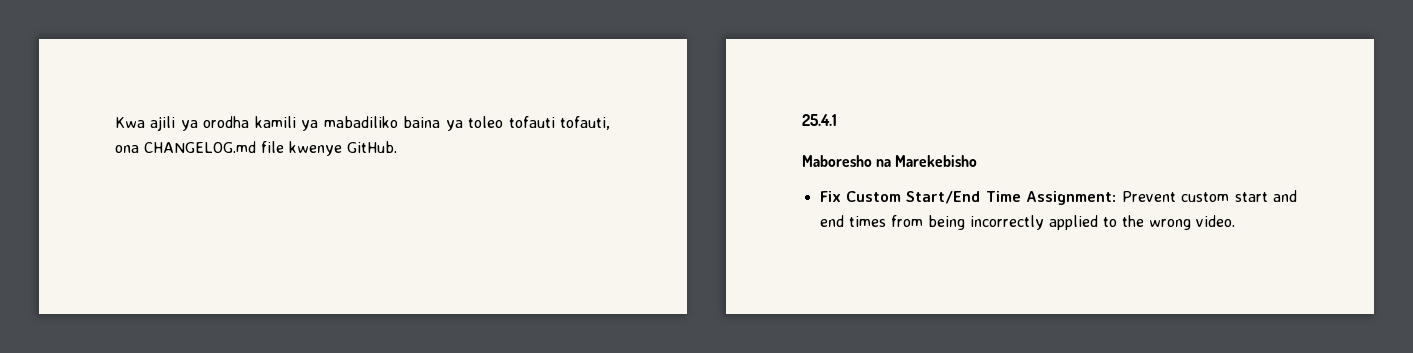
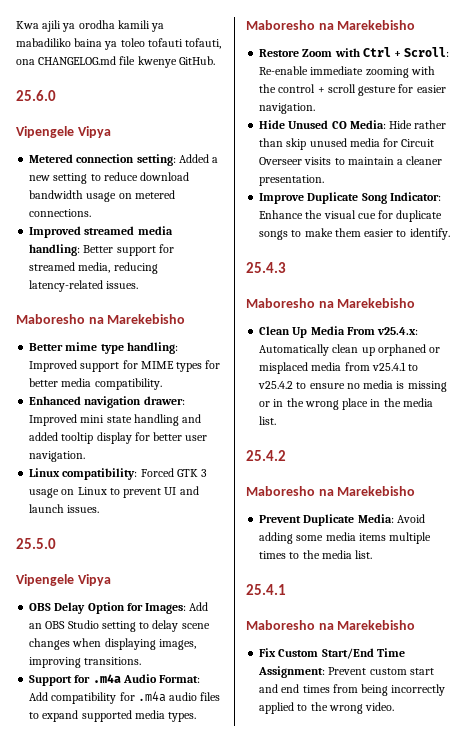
+ 25.6.0
+ Vipengele Vipya
+ Metered connection setting: Added a new setting to reduce download bandwidth usage on metered connections.
+ Improved streamed media handling: Better support for streamed media, reducing latency-related issues.
+ Maboresho na Marekebisho
+ Better mime type handling: Improved support for MIME types for better media compatibility.
+ Enhanced navigation drawer: Improved mini state handling and added tooltip display for better user navigation.
+ Linux compatibility: Forced GTK 3 usage on Linux to prevent UI and launch issues.
+ 25.5.0
+ Vipengele Vipya
+ OBS Delay Option for Images: Add an OBS Studio setting to delay scene changes when displaying images, improving transitions.
+ Support for .m4a Audio Format: Add compatibility for .m4a audio files to expand supported media types.
+ Maboresho na Marekebisho
+ Restore Zoom with Ctrl + Scroll: Re-enable immediate zooming with the control + scroll gesture for easier navigation.
+ Hide Unused CO Media: Hide rather than skip unused media for Circuit Overseer visits to maintain a cleaner presentation.
+ Improve Duplicate Song Indicator: Enhance the visual cue for duplicate songs to make them easier to identify.
+ 25.4.3
+ Maboresho na Marekebisho
+ Clean Up Media From v25.4.x: Automatically clean up orphaned or misplaced media from v25.4.1 to v25.4.2 to ensure no media is missing or in the wrong place in the media list.
+ 25.4.2
+ Maboresho na Marekebisho
+ Prevent Duplicate Media: Avoid adding some media items multiple times to the media list.

